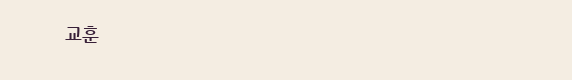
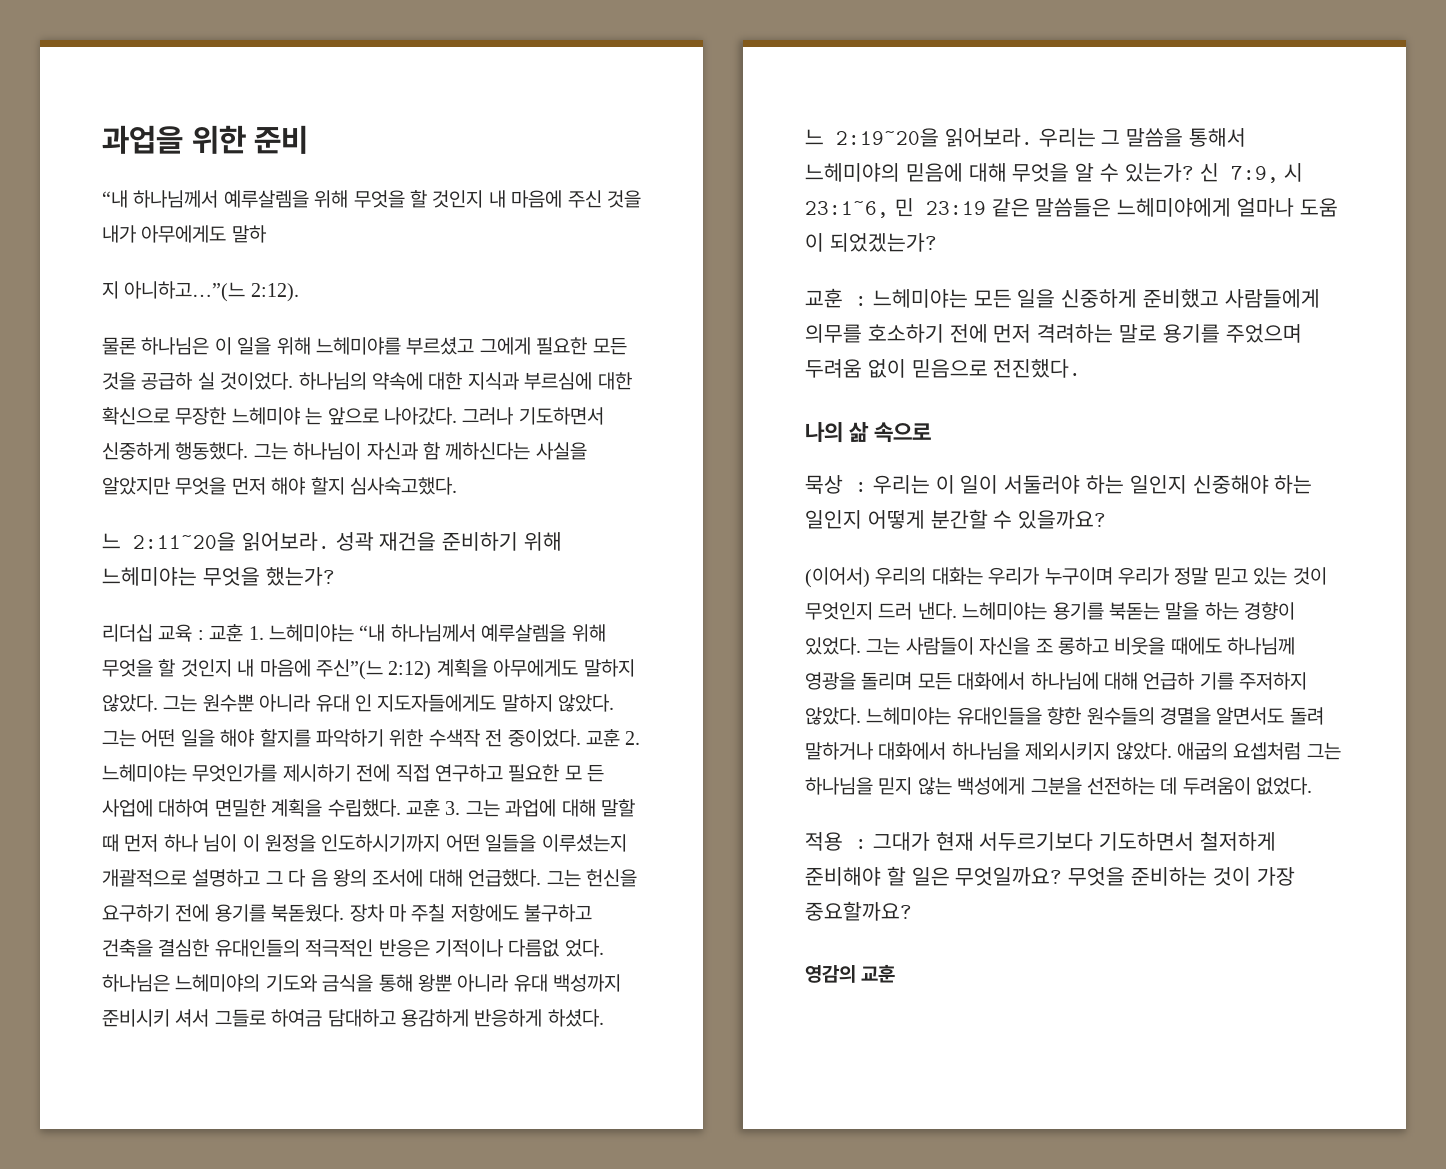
- 교훈
+ 과업을 위한 준비
+ “내 하나님께서 예루살렘을 위해 무엇을 할 것인지 내 마음에 주신 것을 내가 아무에게도 말하
+ 지 아니하고…”(느 2:12).
+ 물론 하나님은 이 일을 위해 느헤미야를 부르셨고 그에게 필요한 모든 것을 공급하 실 것이었다. 하나님의 약속에 대한 지식과 부르심에 대한 확신으로 무장한 느헤미야 는 앞으로 나아갔다. 그러나 기도하면서 신중하게 행동했다. 그는 하나님이 자신과 함 께하신다는 사실을 알았지만 무엇을 먼저 해야 할지 심사숙고했다.
+ 느 2:11~20을 읽어보라. 성곽 재건을 준비하기 위해 느헤미야는 무엇을 했는가?
+ 리더십 교육 : 교훈 1. 느헤미야는 “내 하나님께서 예루살렘을 위해 무엇을 할 것인지 내 마음에 주신”(느 2:12) 계획을 아무에게도 말하지 않았다. 그는 원수뿐 아니라 유대 인 지도자들에게도 말하지 않았다. 그는 어떤 일을 해야 할지를 파악하기 위한 수색작 전 중이었다. 교훈 2. 느헤미야는 무엇인가를 제시하기 전에 직접 연구하고 필요한 모 든 사업에 대하여 면밀한 계획을 수립했다. 교훈 3. 그는 과업에 대해 말할 때 먼저 하나 님이 이 원정을 인도하시기까지 어떤 일들을 이루셨는지 개괄적으로 설명하고 그 다 음 왕의 조서에 대해 언급했다. 그는 헌신을 요구하기 전에 용기를 북돋웠다. 장차 마 주칠 저항에도 불구하고 건축을 결심한 유대인들의 적극적인 반응은 기적이나 다름없 었다. 하나님은 느헤미야의 기도와 금식을 통해 왕뿐 아니라 유대 백성까지 준비시키 셔서 그들로 하여금 담대하고 용감하게 반응하게 하셨다.
+ 느 2:19~20을 읽어보라. 우리는 그 말씀을 통해서 느헤미야의 믿음에 대해 무엇을 알 수 있는가? 신 7:9, 시 23:1~6, 민 23:19 같은 말씀들은 느헤미야에게 얼마나 도움 이 되었겠는가?
+ 교훈 : 느헤미야는 모든 일을 신중하게 준비했고 사람들에게 의무를 호소하기 전에 먼저 격려하는 말로 용기를 주었으며 두려움 없이 믿음으로 전진했다.
+ 나의 삶 속으로
+ 묵상 : 우리는 이 일이 서둘러야 하는 일인지 신중해야 하는 일인지 어떻게 분간할 수 있을까요?
+ (이어서) 우리의 대화는 우리가 누구이며 우리가 정말 믿고 있는 것이 무엇인지 드러 낸다. 느헤미야는 용기를 북돋는 말을 하는 경향이 있었다. 그는 사람들이 자신을 조 롱하고 비웃을 때에도 하나님께 영광을 돌리며 모든 대화에서 하나님에 대해 언급하 기를 주저하지 않았다. 느헤미야는 유대인들을 향한 원수들의 경멸을 알면서도 돌려 말하거나 대화에서 하나님을 제외시키지 않았다. 애굽의 요셉처럼 그는 하나님을 믿지 않는 백성에게 그분을 선전하는 데 두려움이 없었다.
+ 적용 : 그대가 현재 서두르기보다 기도하면서 철저하게 준비해야 할 일은 무엇일까요? 무엇을 준비하는 것이 가장 중요할까요?
+ 영감의 교훈

